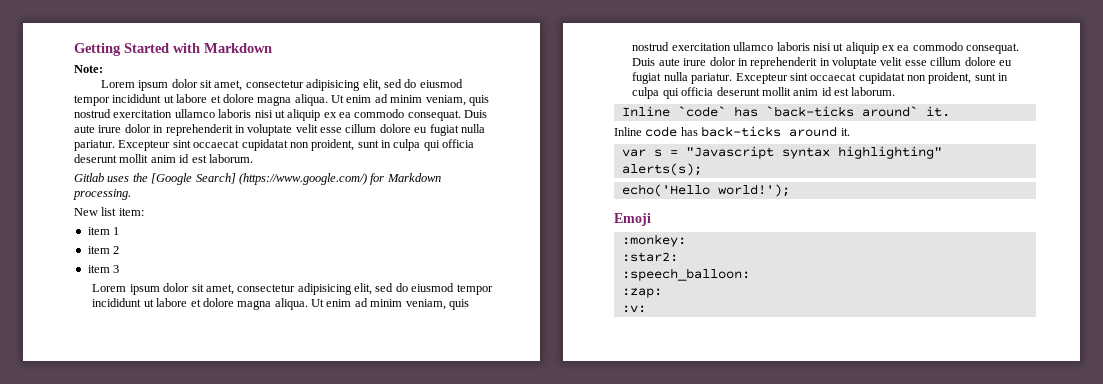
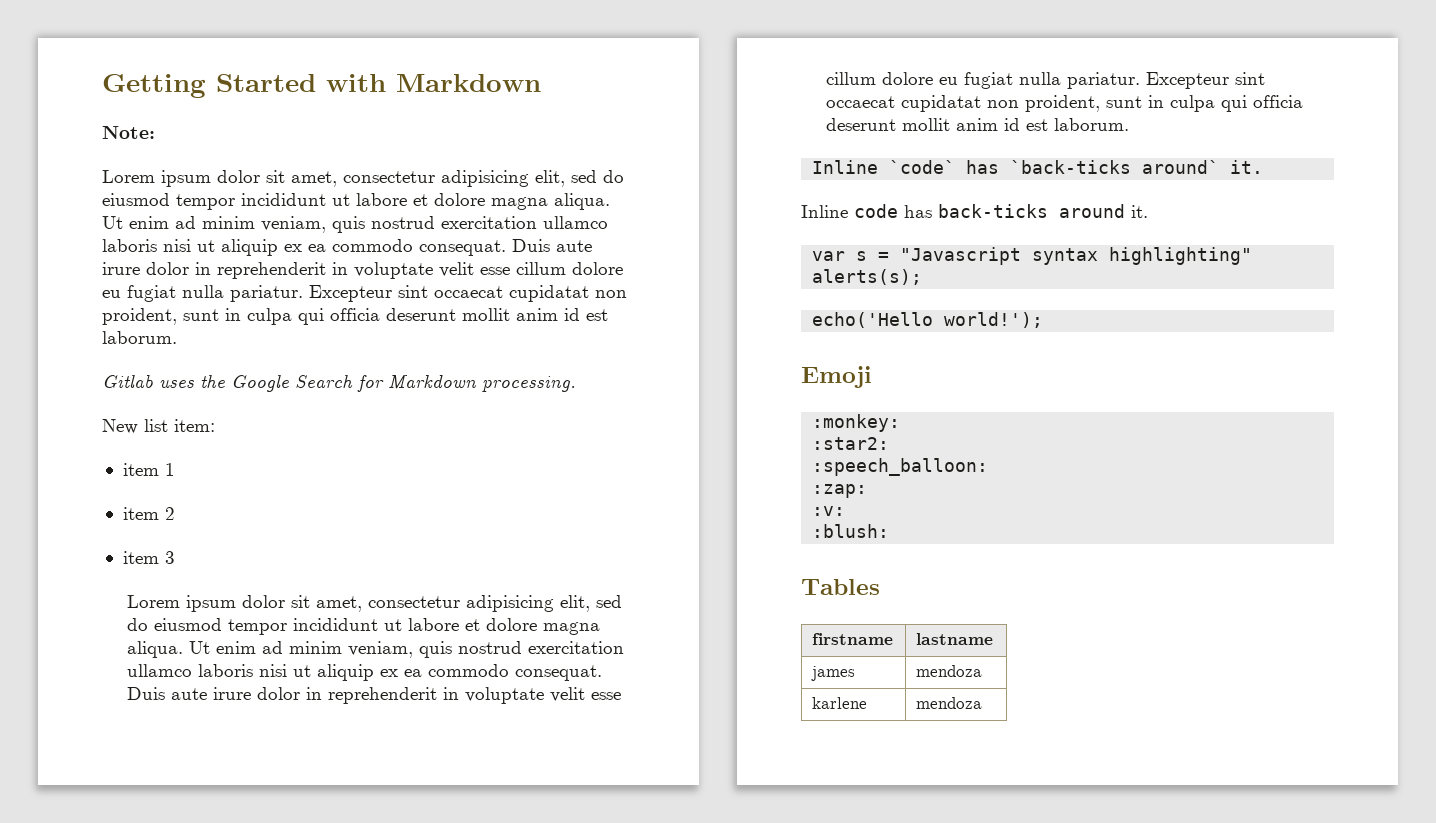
- Gitlab uses the [Google Search] (https://www.google.com/) for Markdown processing.
+ Gitlab uses the Google Search for Markdown processing.
+ :blush:
+ Tables
+ firstname | lastname
+ james | mendoza
+ karlene | mendoza

